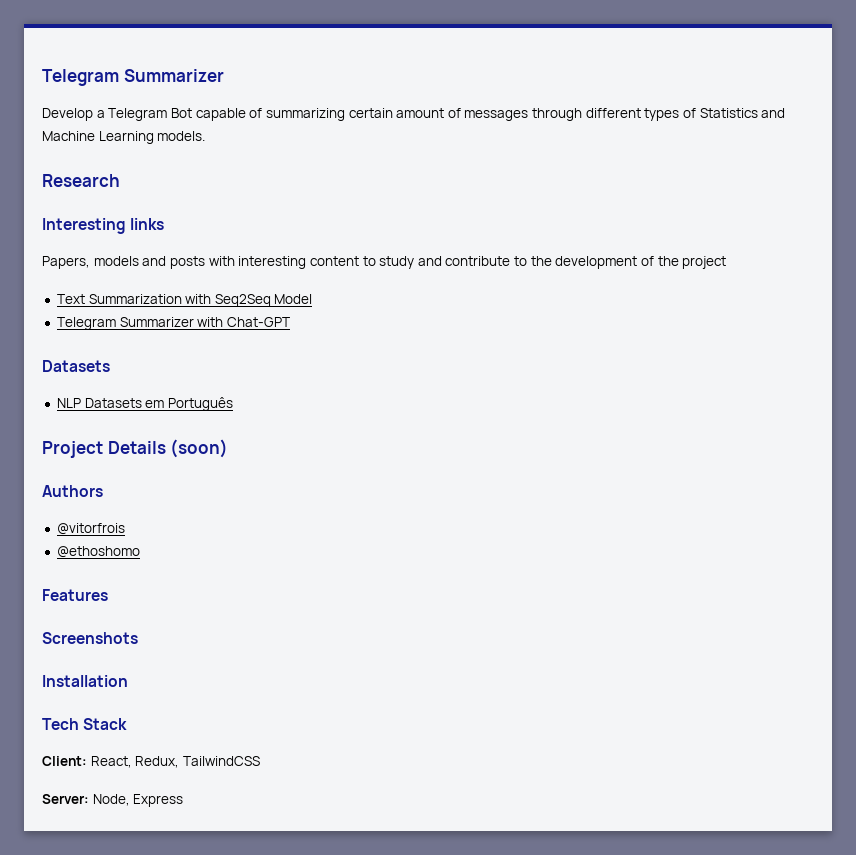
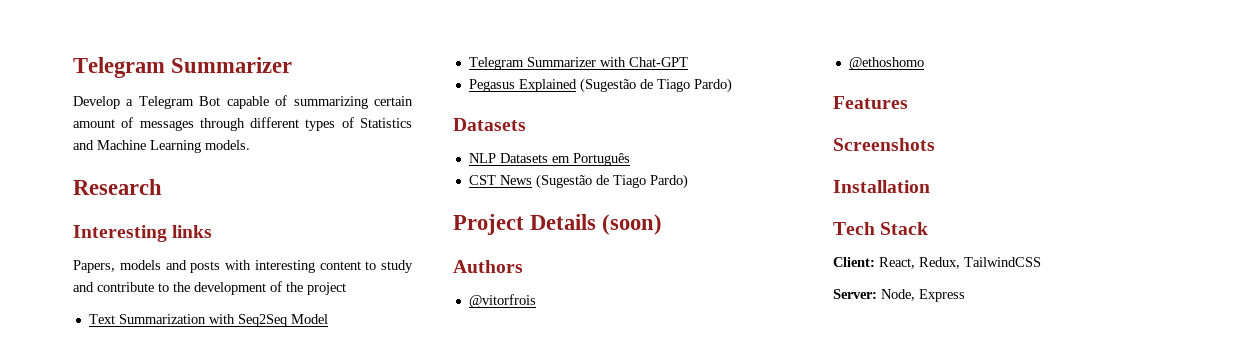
+ Pegasus Explained (Sugestão de Tiago Pardo)
+ CST News (Sugestão de Tiago Pardo)

